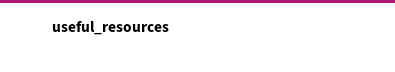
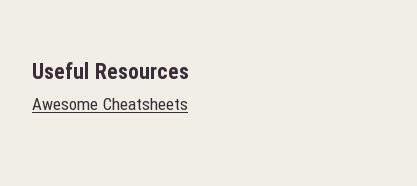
- useful_resources
+ Useful Resources
+ Awesome Cheatsheets

